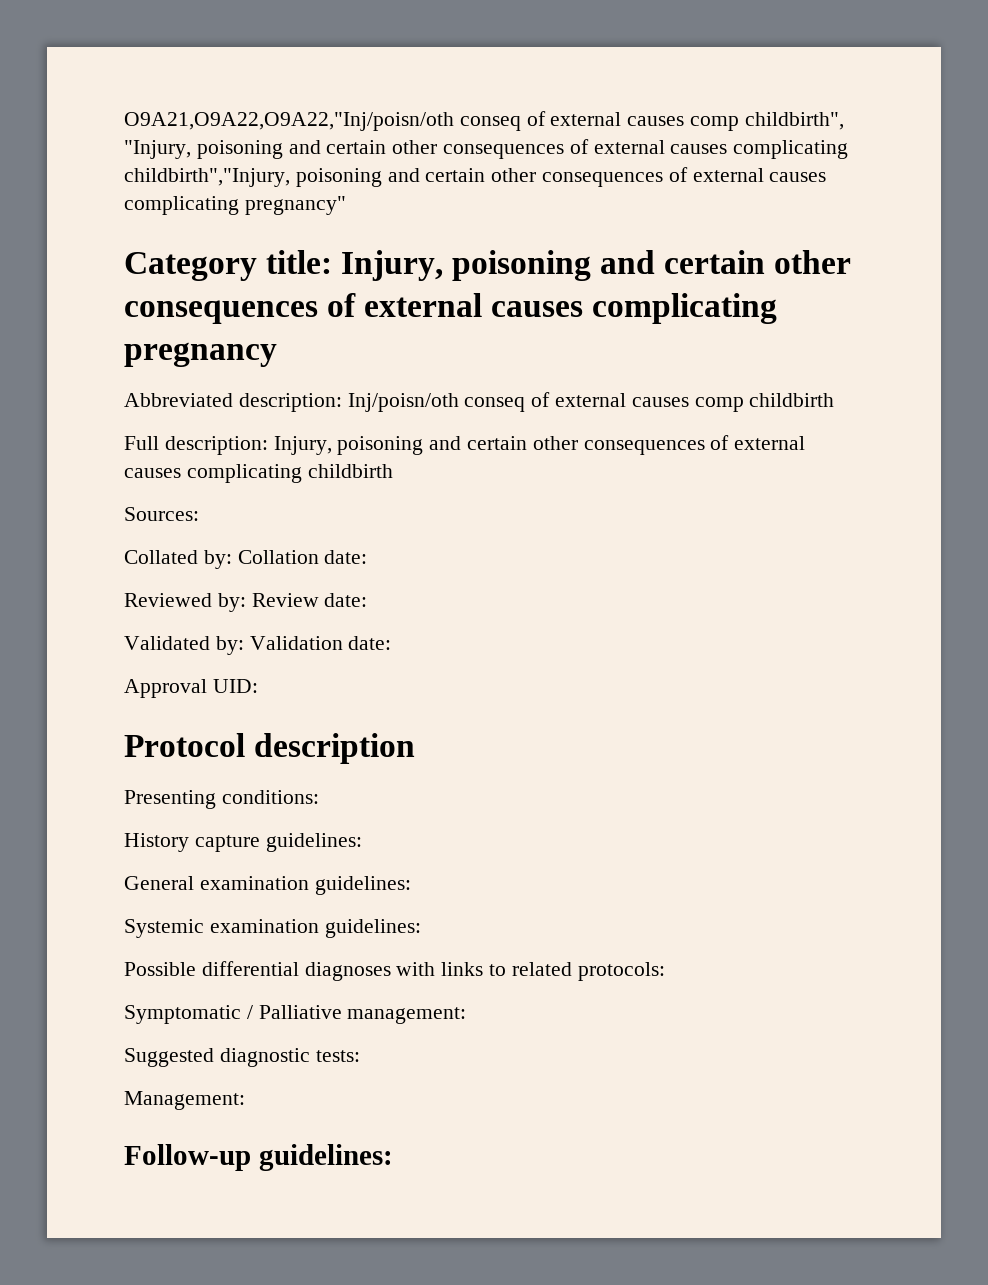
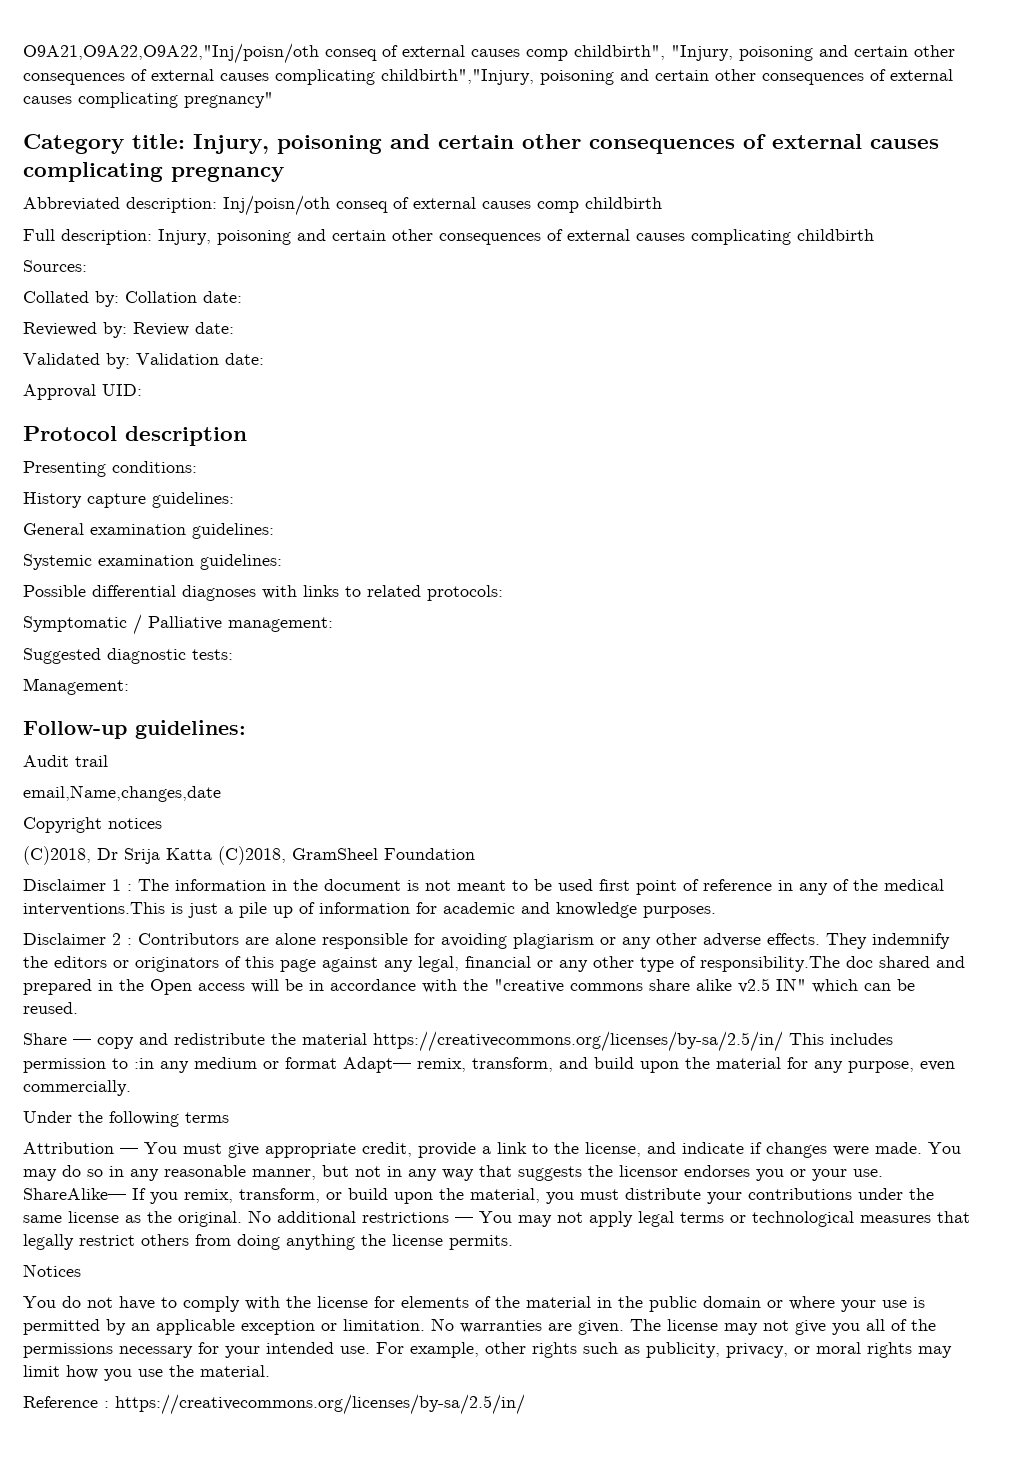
+ Audit trail
+ email,Name,changes,date
+ Copyright notices
+ (C)2018, Dr Srija Katta (C)2018, GramSheel Foundation
+ Disclaimer 1 : The information in the document is not meant to be used first point of reference in any of the medical interventions.This is just a pile up of information for academic and knowledge purposes.
+ Disclaimer 2 : Contributors are alone responsible for avoiding plagiarism or any other adverse effects. They indemnify the editors or originators of this page against any legal, financial or any other type of responsibility.The doc shared and prepared in the Open access will be in accordance with the "creative commons share alike v2.5 IN" which can be reused.
+ Share — copy and redistribute the material https://creativecommons.org/licenses/by-sa/2.5/in/ This includes permission to :in any medium or format Adapt— remix, transform, and build upon the material for any purpose, even commercially.
+ Under the following terms
+ Attribution — You must give appropriate credit, provide a link to the license, and indicate if changes were made. You may do so in any reasonable manner, but not in any way that suggests the licensor endorses you or your use. ShareAlike— If you remix, transform, or build upon the material, you must distribute your contributions under the same license as the original. No additional restrictions — You may not apply legal terms or technological measures that legally restrict others from doing anything the license permits.
+ Notices
+ You do not have to comply with the license for elements of the material in the public domain or where your use is permitted by an applicable exception or limitation. No warranties are given. The license may not give you all of the permissions necessary for your intended use. For example, other rights such as publicity, privacy, or moral rights may limit how you use the material.
+ Reference : https://creativecommons.org/licenses/by-sa/2.5/in/

